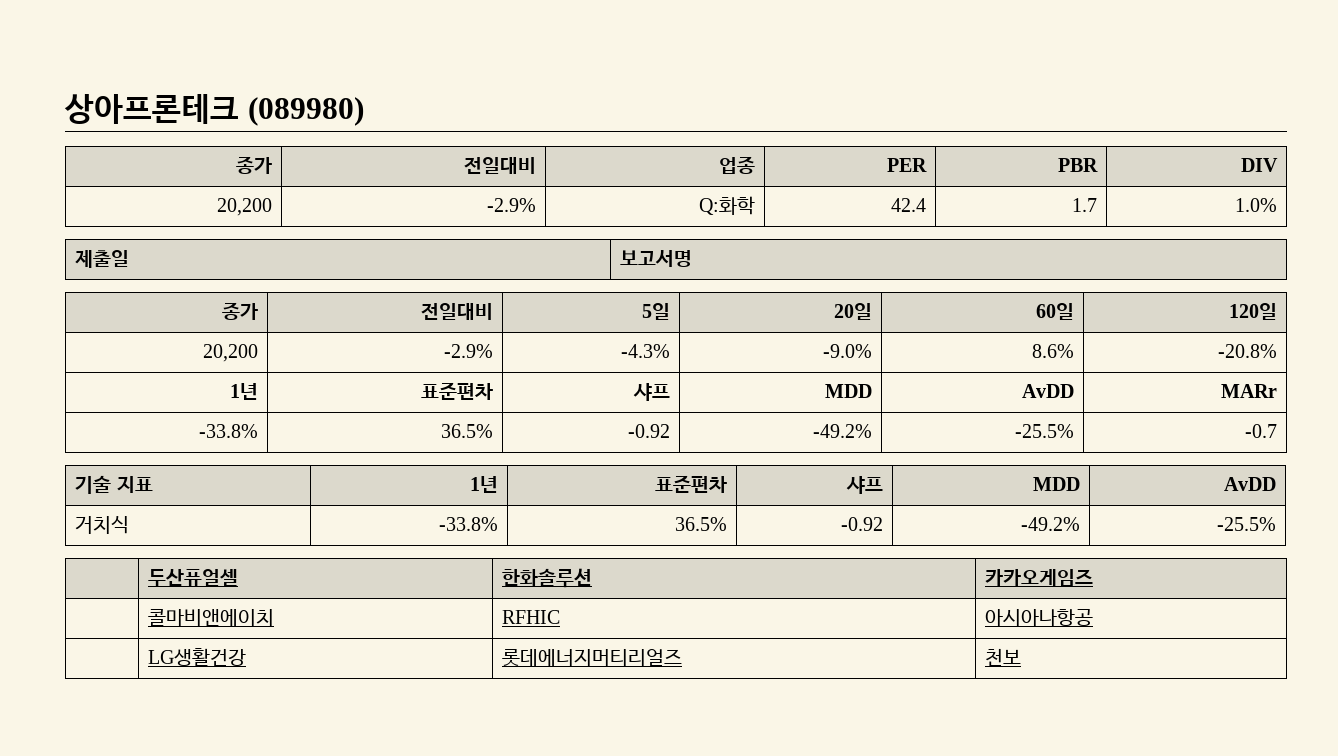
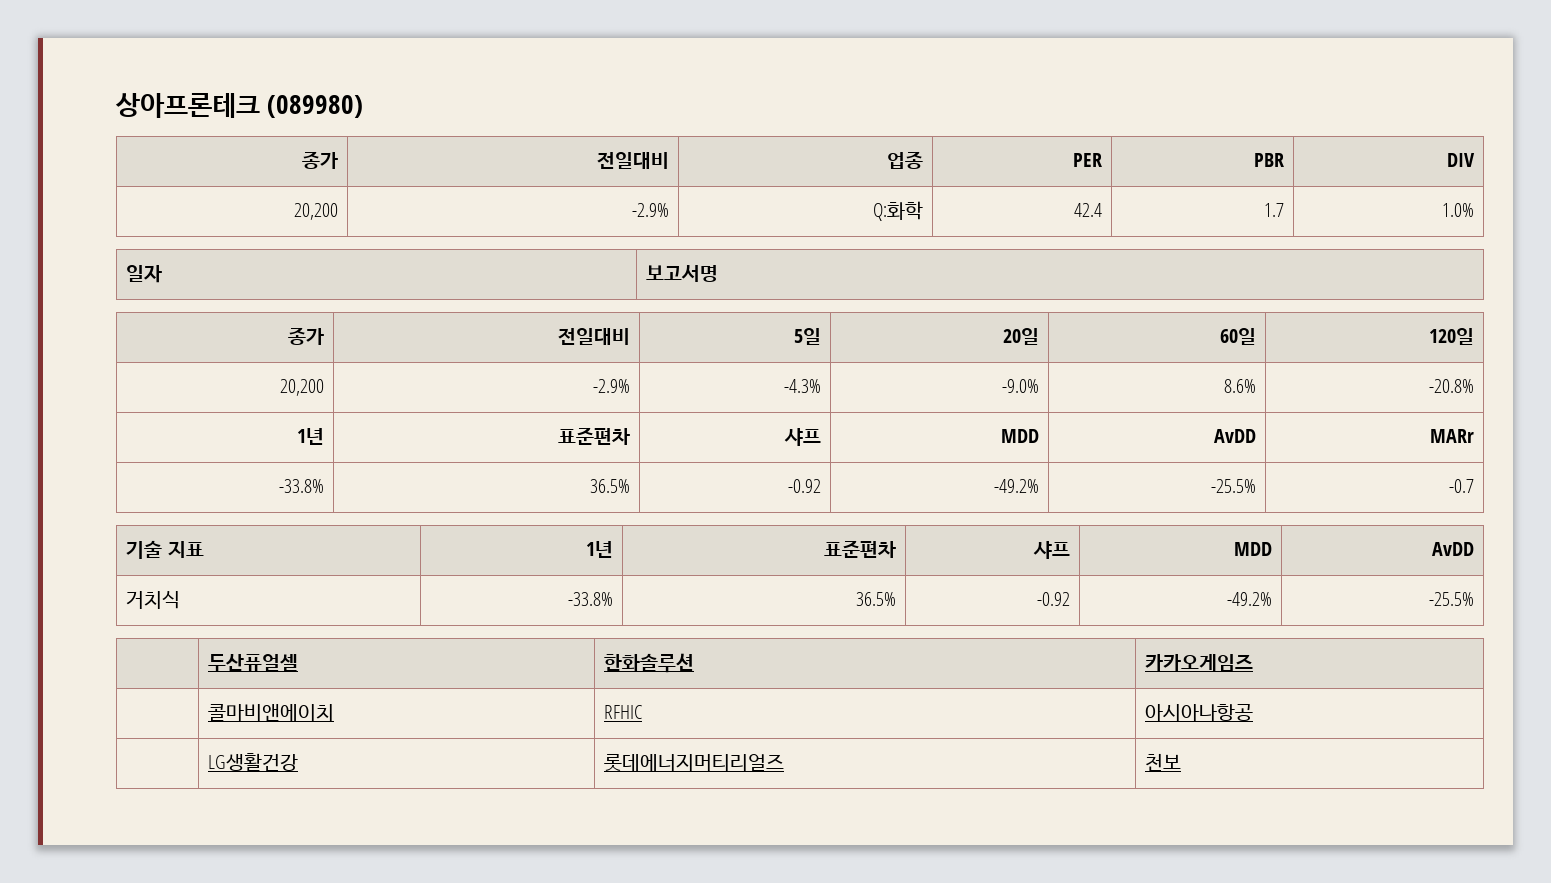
- 제출일 | 보고서명
+ 일자 | 보고서명

